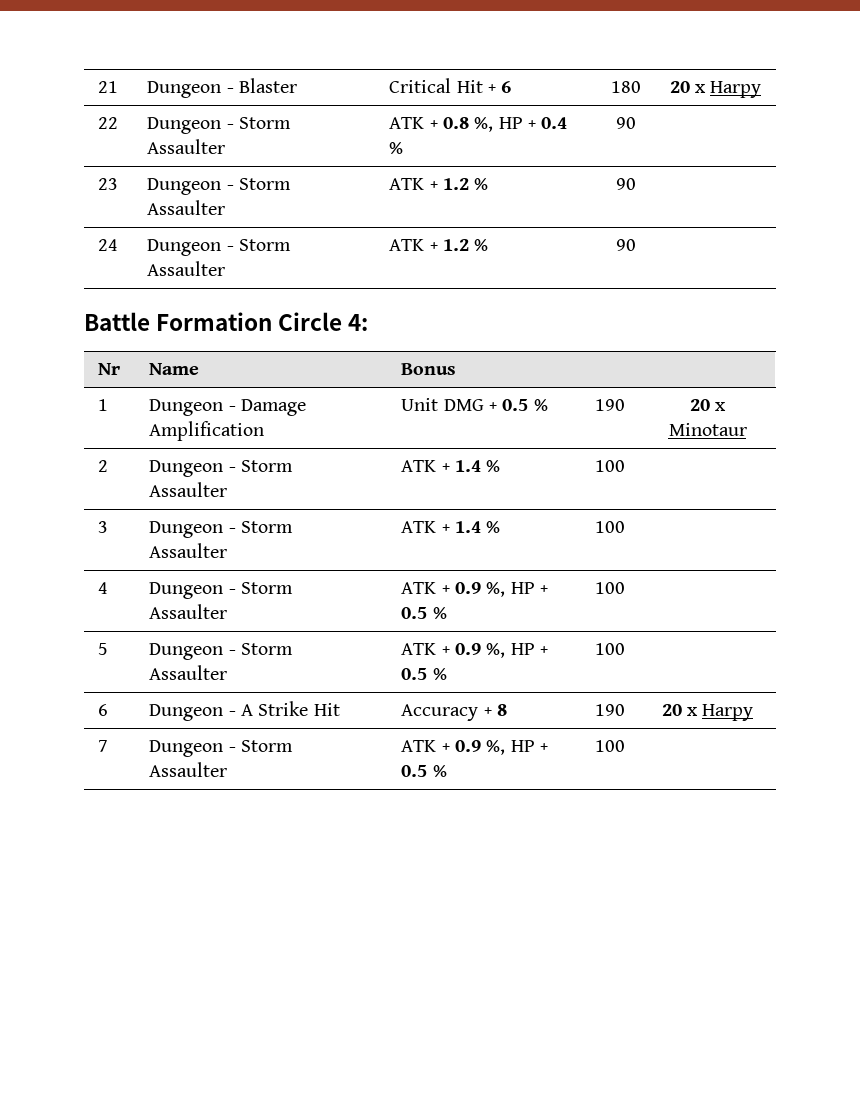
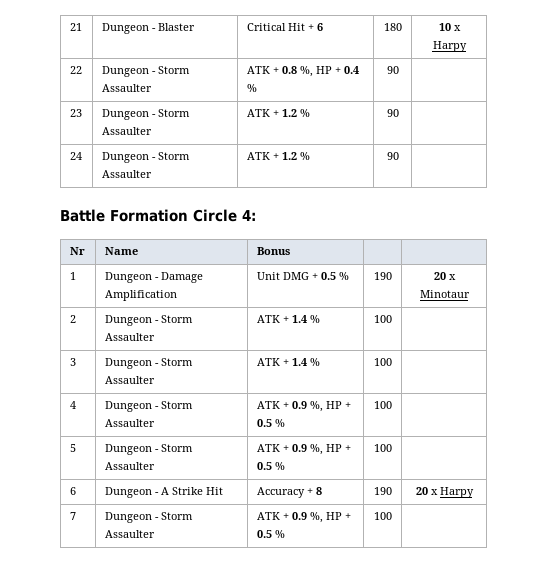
- 21 | Dungeon - Blaster | Critical Hit + 6 | 180 | 20 x Harpy
+ 21 | Dungeon - Blaster | Critical Hit + 6 | 180 | 10 x Harpy

